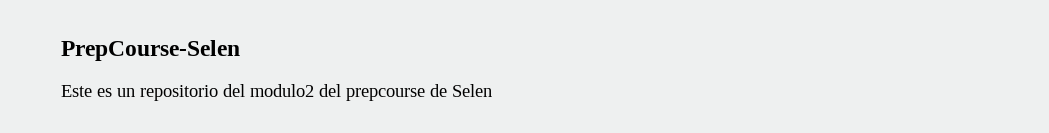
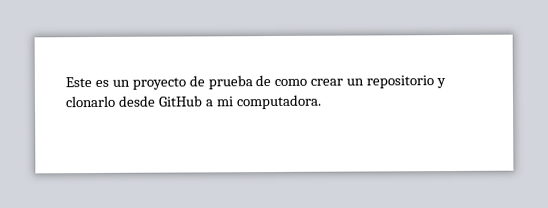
- PrepCourse-Selen
- Este es un repositorio del modulo2 del prepcourse de Selen
+ Este es un proyecto de prueba de como crear un repositorio y clonarlo desde GitHub a mi computadora.

